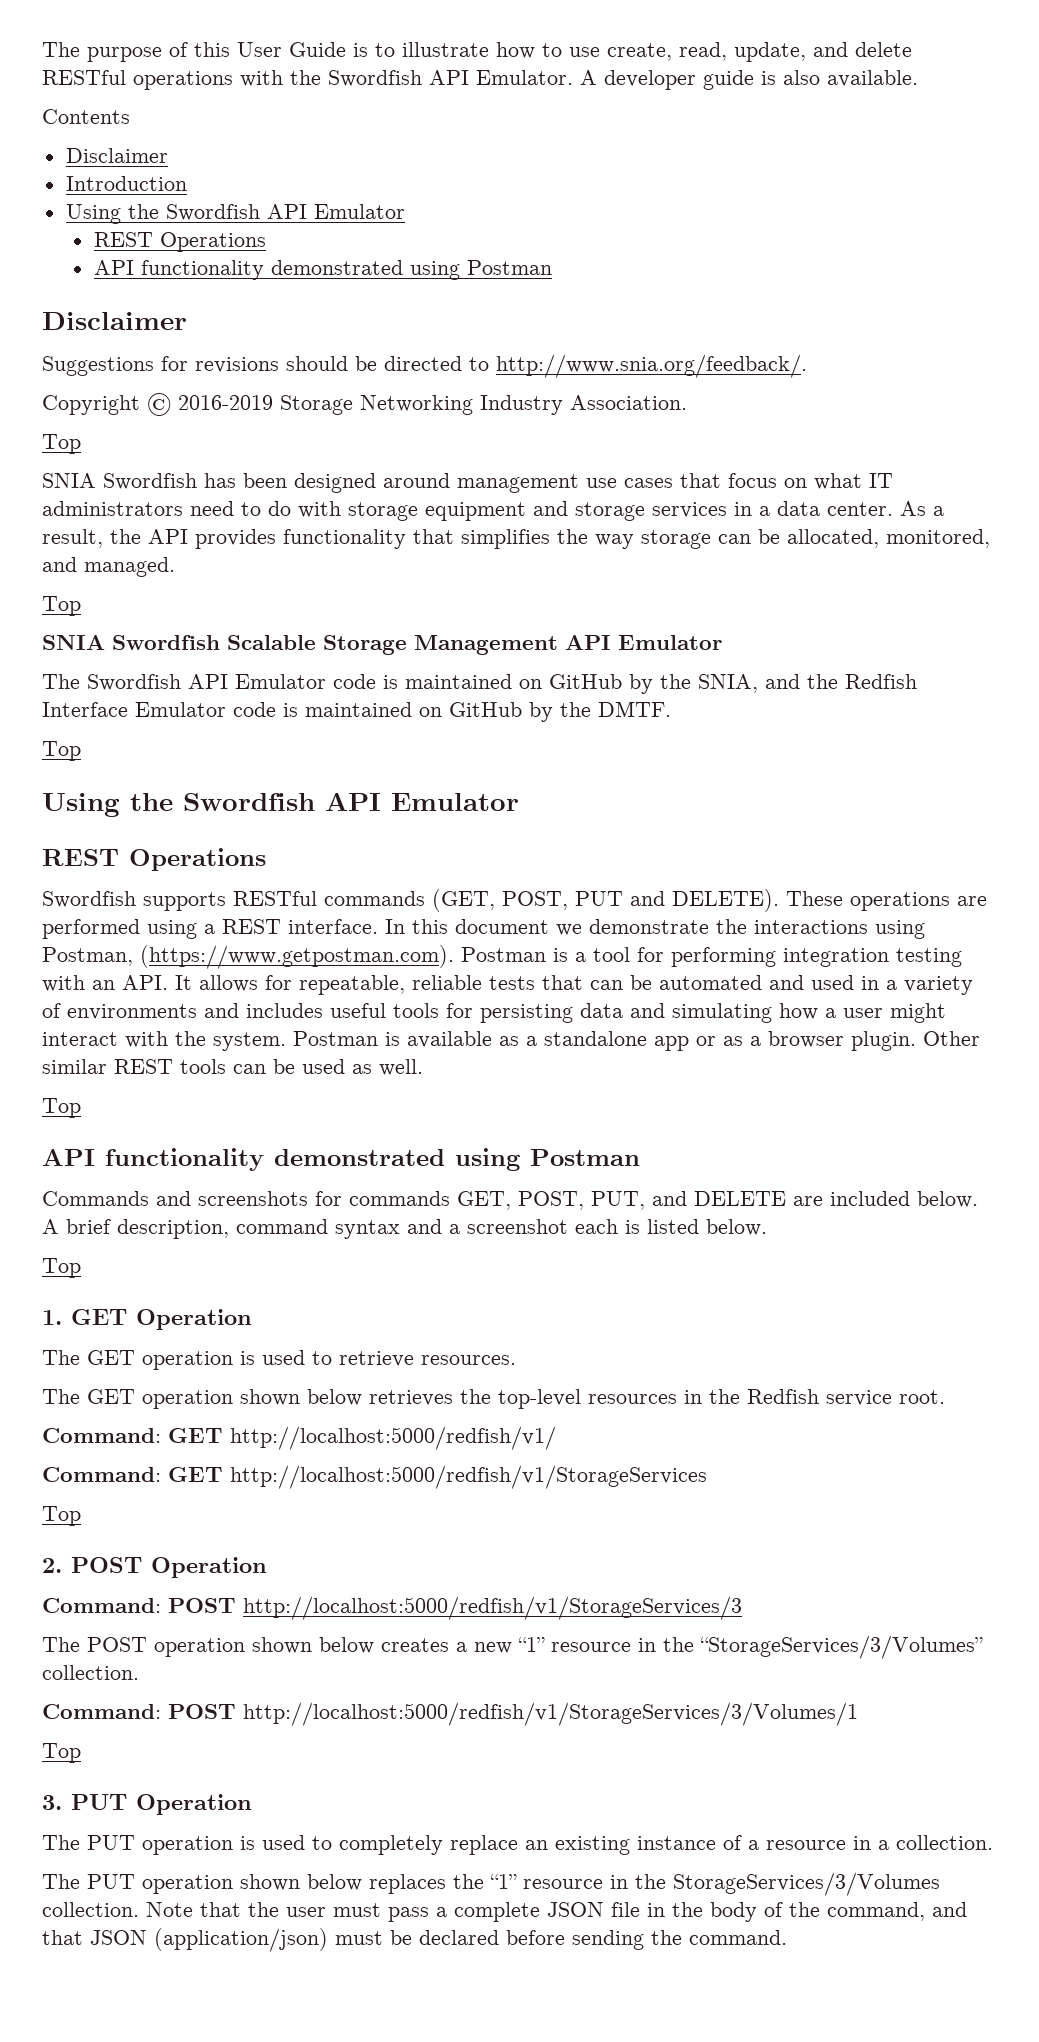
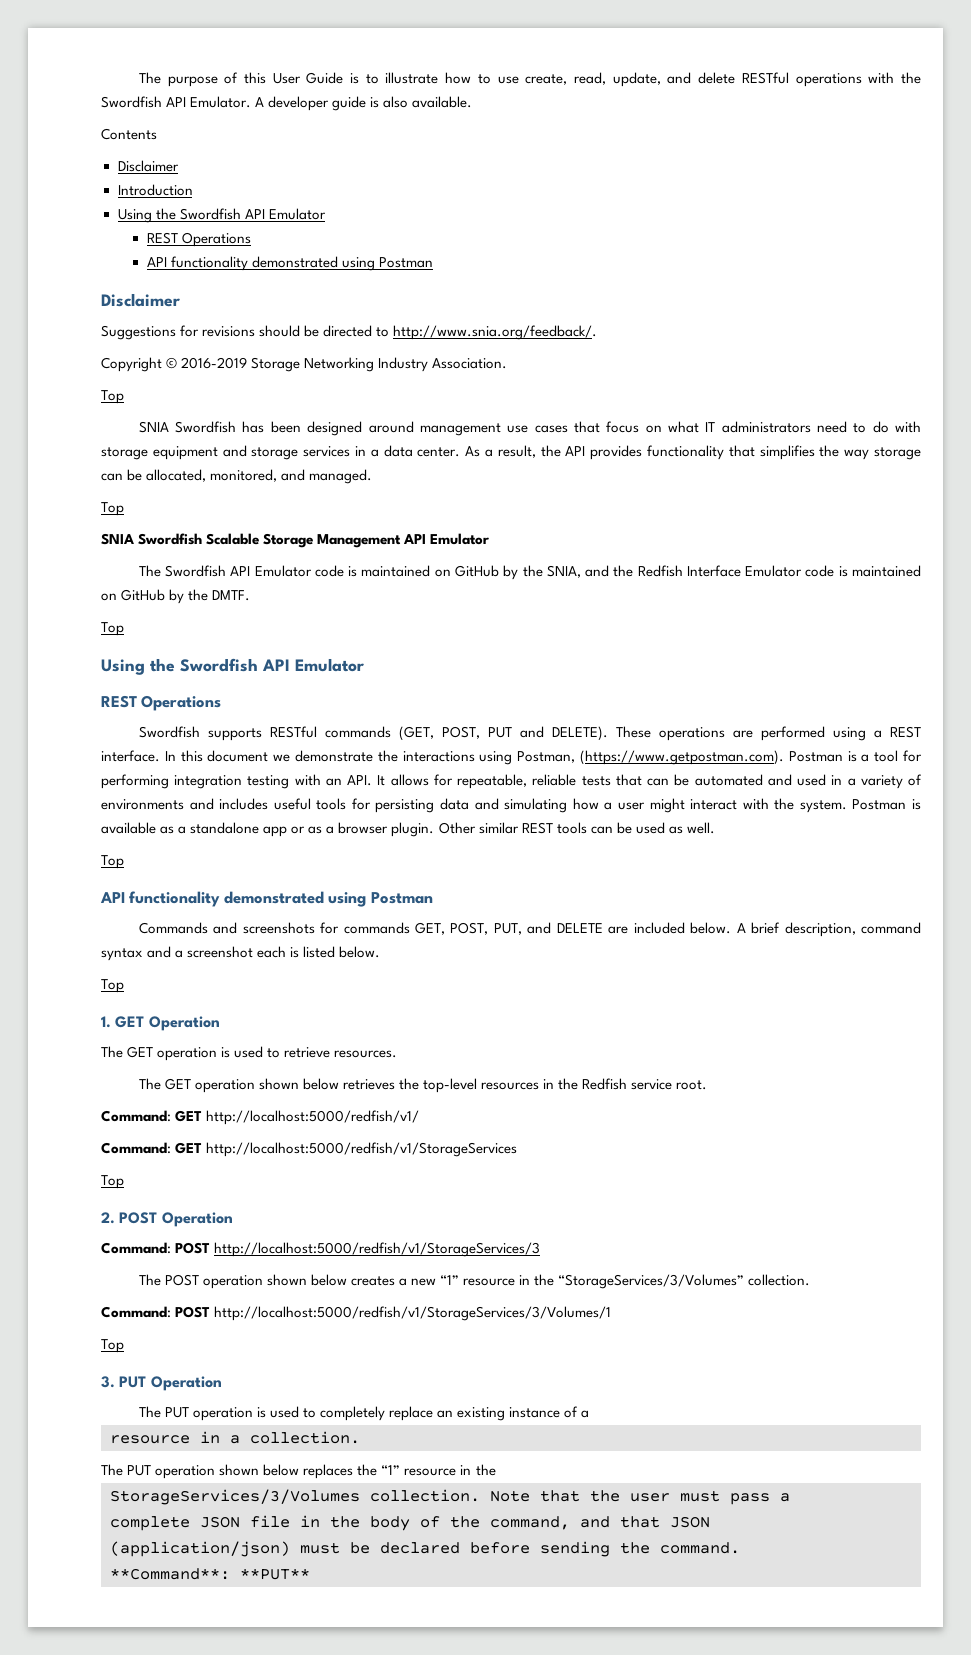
- The PUT operation is used to completely replace an existing instance of a resource in a collection.
+ The PUT operation is used to completely replace an existing instance of a
+ resource in a collection.
- The PUT operation shown below replaces the “1” resource in the StorageServices/3/Volumes collection.
+ The PUT operation shown below replaces the “1” resource in the
+ StorageServices/3/Volumes collection.
- Note that the user must pass a complete JSON file in the body of the command, and that JSON (application/json) must be declared before sending the command.
+ Note that the user must pass a
+ complete JSON file in the body of the command, and that JSON
+ (application/json) must be declared before sending the command.
+ **Command**: **PUT**

